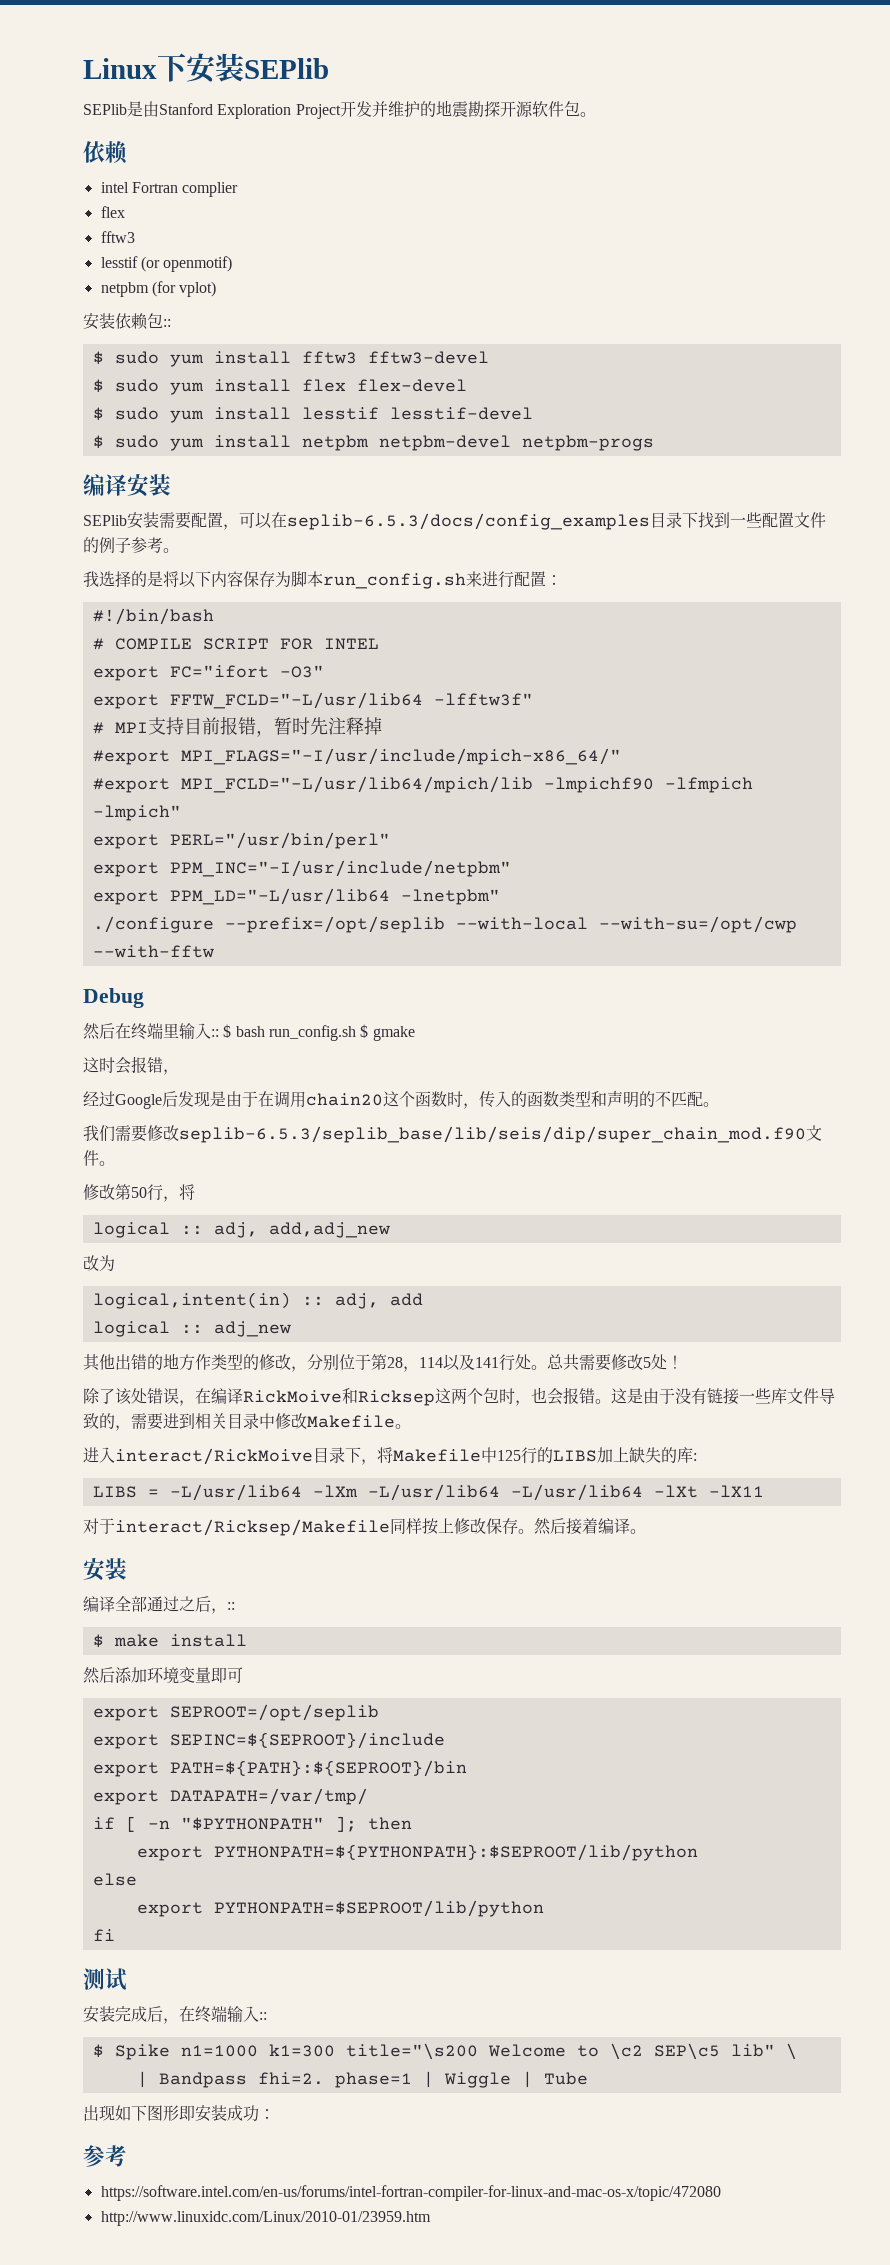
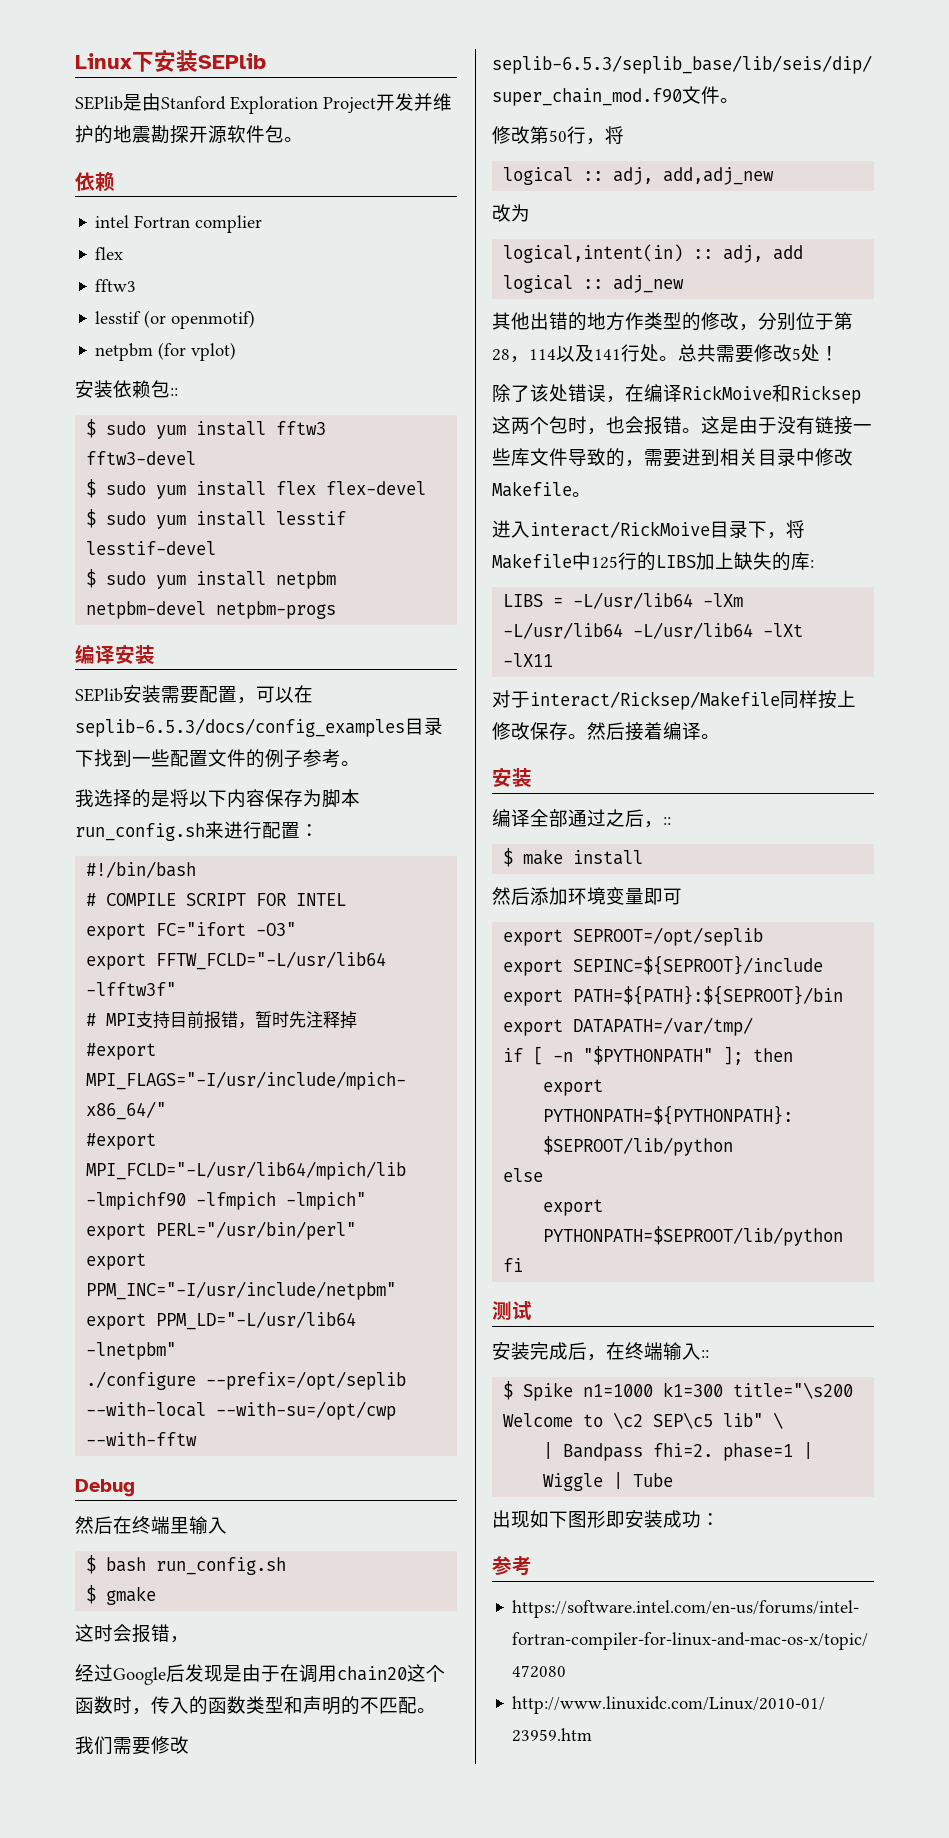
- 然后在终端里输入:: $ bash run_config.sh $ gmake
+ 然后在终端里输入
+ $ bash run_config.sh
+ $ gmake

